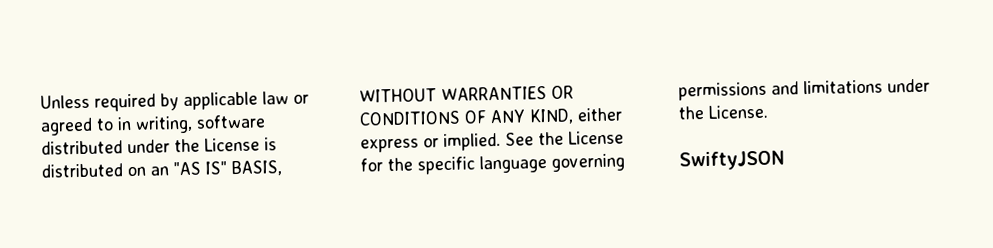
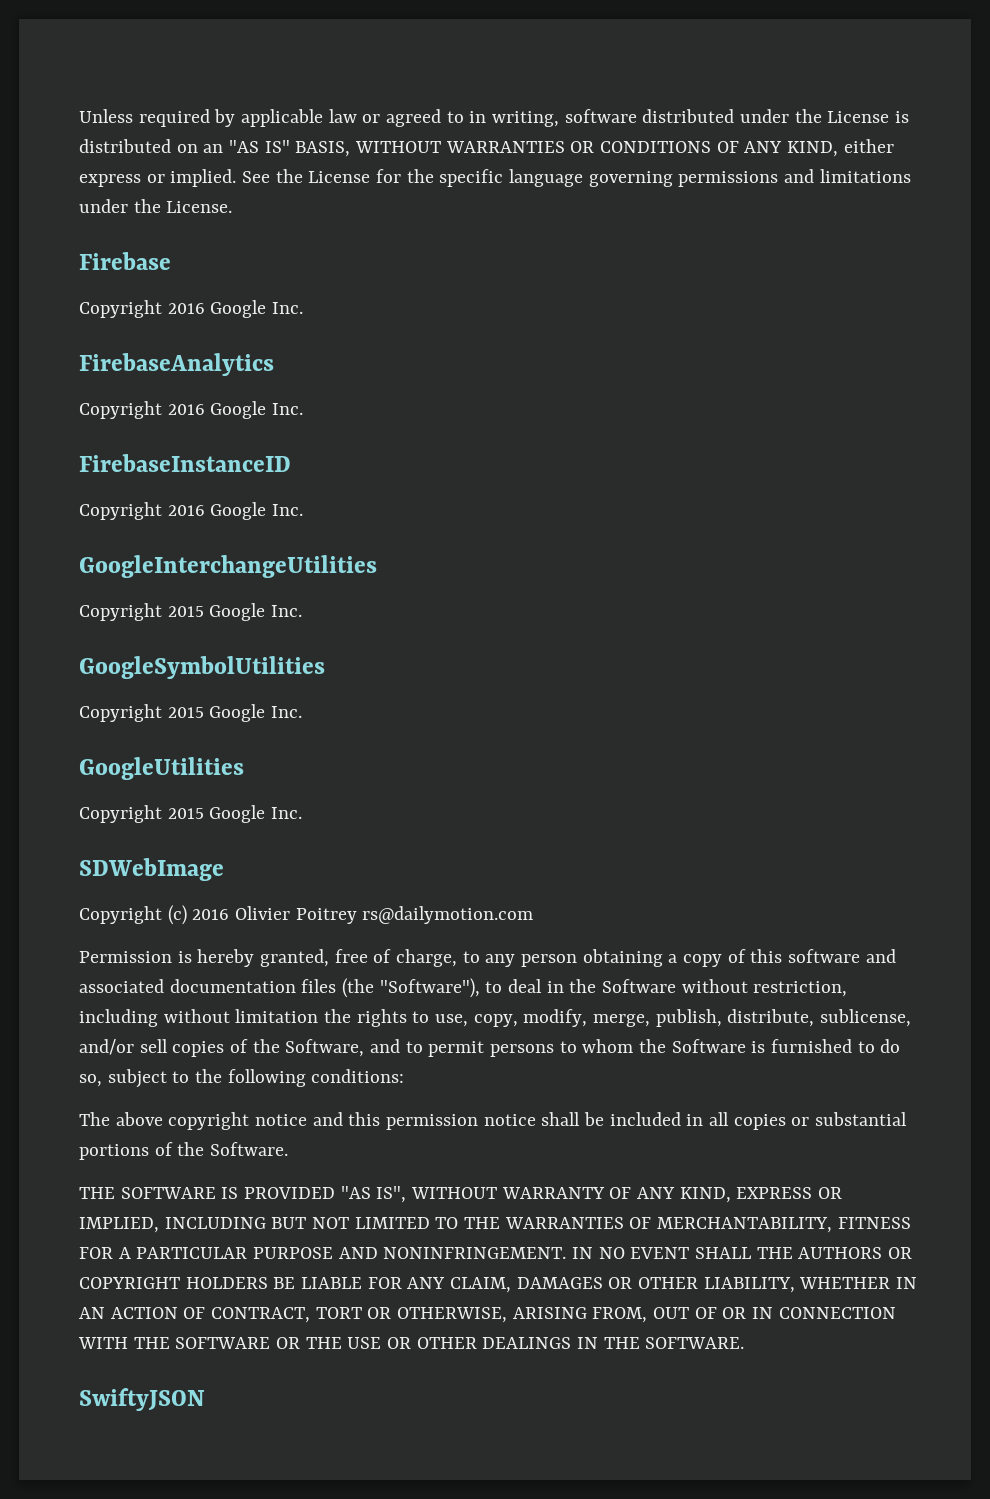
+ Firebase
+ Copyright 2016 Google Inc.
+ FirebaseAnalytics
+ Copyright 2016 Google Inc.
+ FirebaseInstanceID
+ Copyright 2016 Google Inc.
+ GoogleInterchangeUtilities
+ Copyright 2015 Google Inc.
+ GoogleSymbolUtilities
+ Copyright 2015 Google Inc.
+ GoogleUtilities
+ Copyright 2015 Google Inc.
+ SDWebImage
+ Copyright (c) 2016 Olivier Poitrey rs@dailymotion.com
+ Permission is hereby granted, free of charge, to any person obtaining a copy of this software and associated documentation files (the "Software"), to deal in the Software without restriction, including without limitation the rights to use, copy, modify, merge, publish, distribute, sublicense, and/or sell copies of the Software, and to permit persons to whom the Software is furnished to do so, subject to the following conditions:
+ The above copyright notice and this permission notice shall be included in all copies or substantial portions of the Software.
+ THE SOFTWARE IS PROVIDED "AS IS", WITHOUT WARRANTY OF ANY KIND, EXPRESS OR IMPLIED, INCLUDING BUT NOT LIMITED TO THE WARRANTIES OF MERCHANTABILITY, FITNESS FOR A PARTICULAR PURPOSE AND NONINFRINGEMENT. IN NO EVENT SHALL THE AUTHORS OR COPYRIGHT HOLDERS BE LIABLE FOR ANY CLAIM, DAMAGES OR OTHER LIABILITY, WHETHER IN AN ACTION OF CONTRACT, TORT OR OTHERWISE, ARISING FROM, OUT OF OR IN CONNECTION WITH THE SOFTWARE OR THE USE OR OTHER DEALINGS IN THE SOFTWARE.

